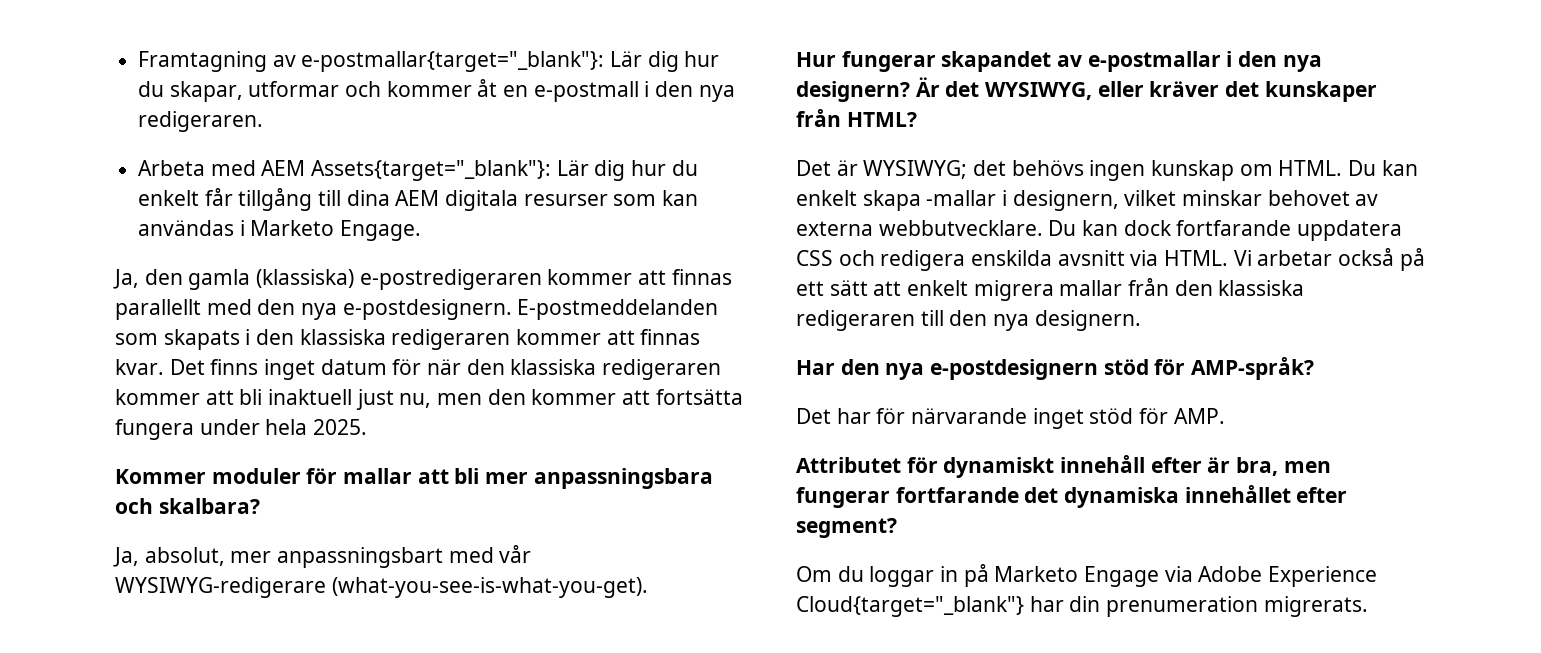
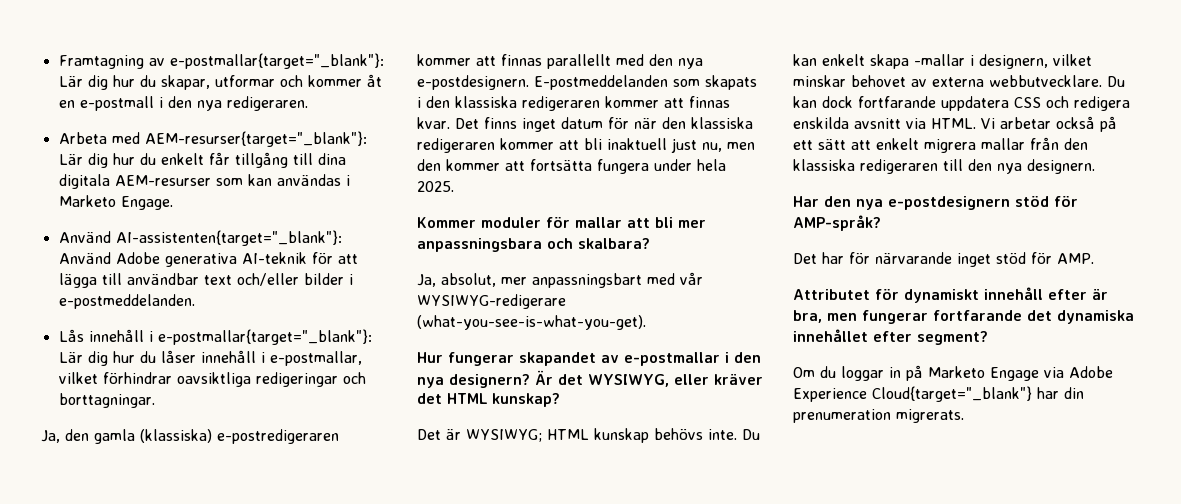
- Arbeta med AEM Assets{target="_blank"}: Lär dig hur du enkelt får tillgång till dina AEM digitala resurser som kan användas i Marketo Engage.
+ Arbeta med AEM-resurser{target="_blank"}: Lär dig hur du enkelt får tillgång till dina digitala AEM-resurser som kan användas i Marketo Engage.
+ Använd AI-assistenten{target="_blank"}: Använd Adobe generativa AI-teknik för att lägga till användbar text och/eller bilder i e-postmeddelanden.
+ Lås innehåll i e-postmallar{target="_blank"}: Lär dig hur du låser innehåll i e-postmallar, vilket förhindrar oavsiktliga redigeringar och borttagningar.
- Är det WYSIWYG, eller kräver det kunskaper från HTML?
+ Är det WYSIWYG, eller kräver det HTML kunskap?
- Det är WYSIWYG; det behövs ingen kunskap om HTML.
+ Det är WYSIWYG; HTML kunskap behövs inte.

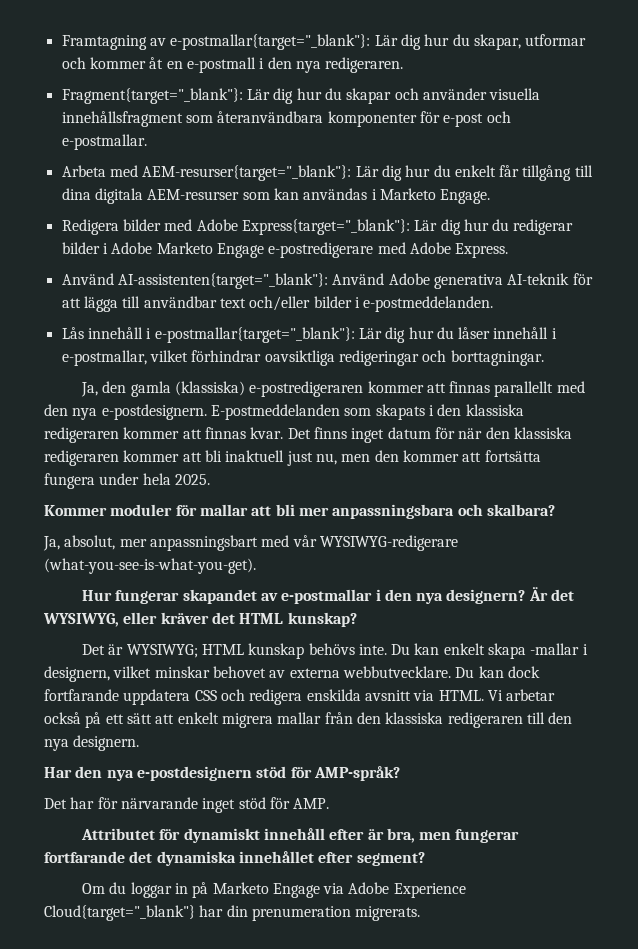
+ Fragment{target="_blank"}: Lär dig hur du skapar och använder visuella innehållsfragment som återanvändbara komponenter för e-post och e-postmallar.
+ Redigera bilder med Adobe Express{target="_blank"}: Lär dig hur du redigerar bilder i Adobe Marketo Engage e-postredigerare med Adobe Express.

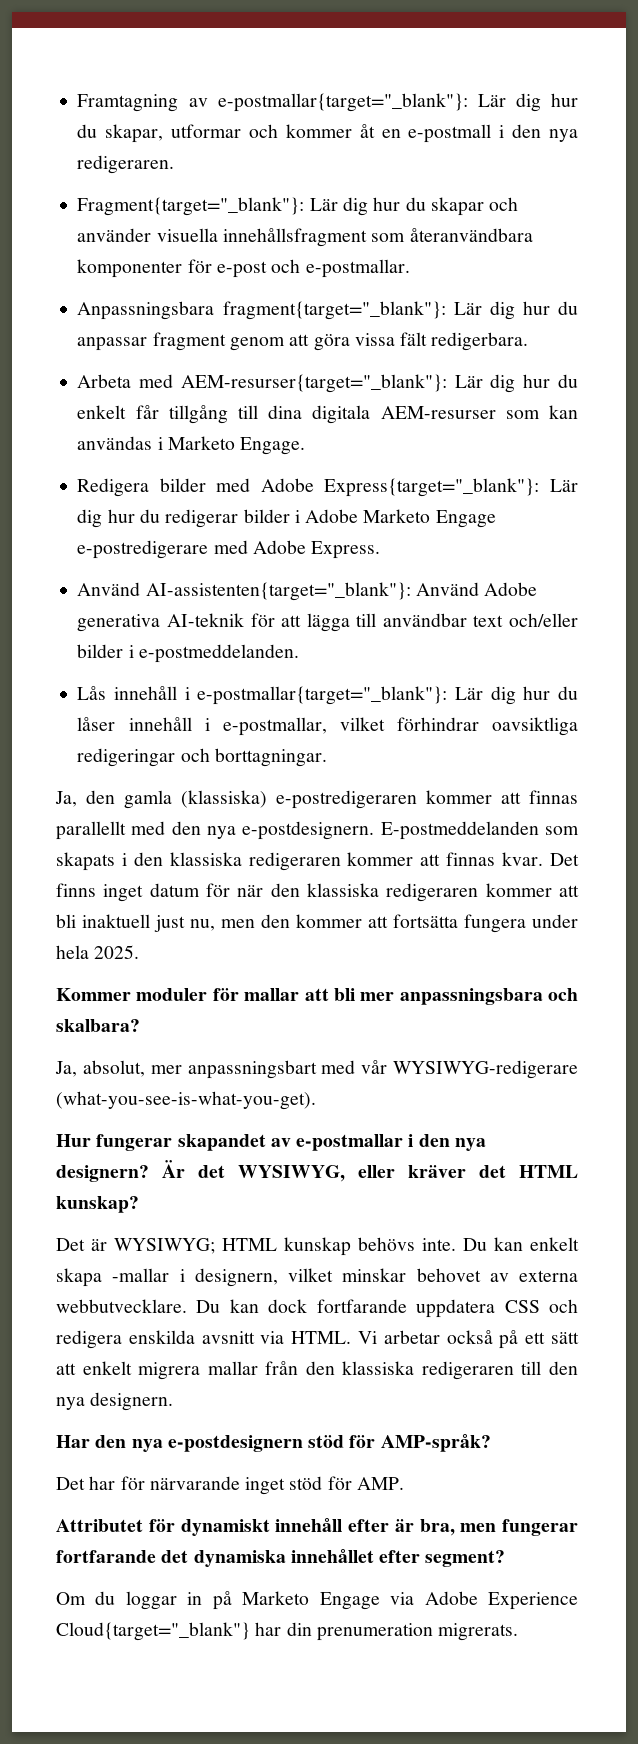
+ Anpassningsbara fragment{target="_blank"}: Lär dig hur du anpassar fragment genom att göra vissa fält redigerbara.

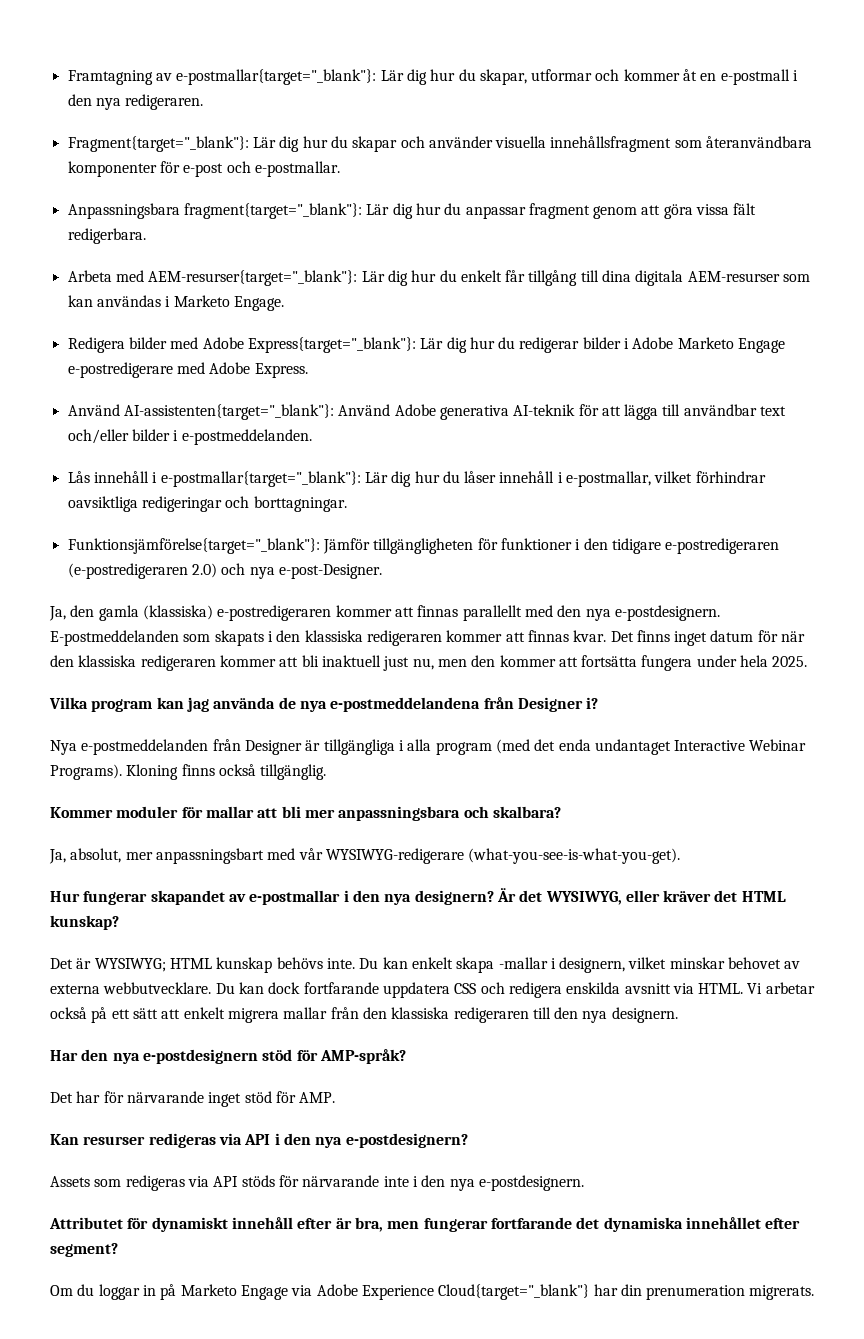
+ Funktionsjämförelse{target="_blank"}: Jämför tillgängligheten för funktioner i den tidigare e-postredigeraren (e-postredigeraren 2.0) och nya e-post-Designer.
+ Vilka program kan jag använda de nya e-postmeddelandena från Designer i?
+ Nya e-postmeddelanden från Designer är tillgängliga i alla program (med det enda undantaget Interactive Webinar Programs). Kloning finns också tillgänglig.
+ Kan resurser redigeras via API i den nya e-postdesignern?
+ Assets som redigeras via API stöds för närvarande inte i den nya e-postdesignern.

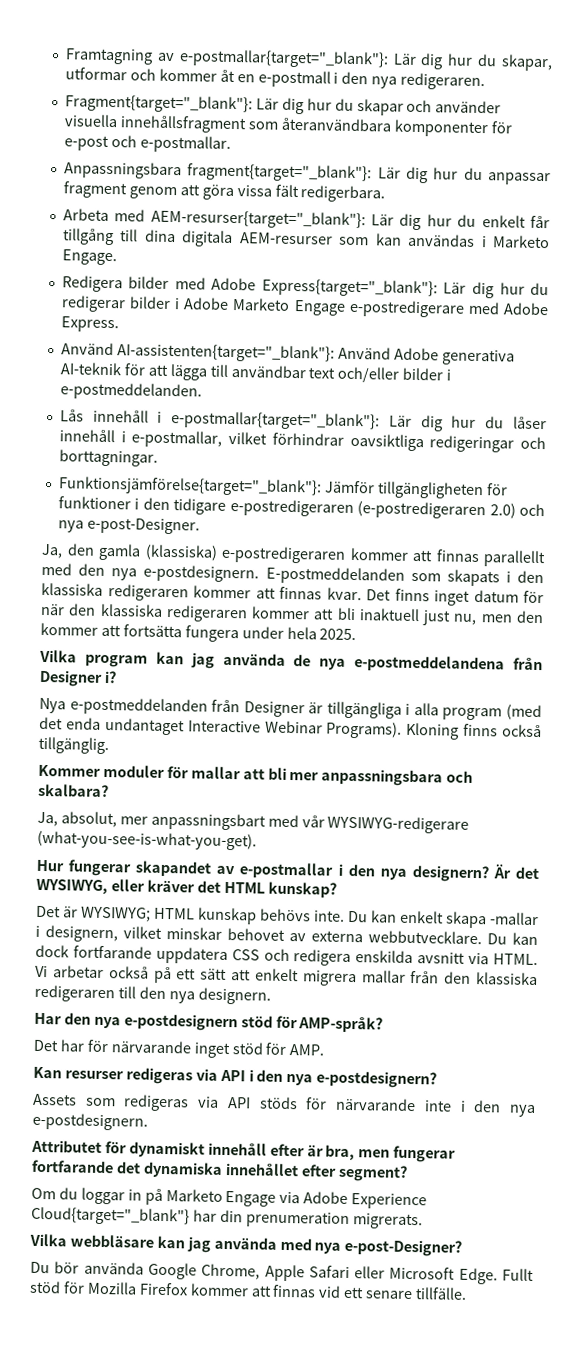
+ Vilka webbläsare kan jag använda med nya e-post-Designer?
+ Du bör använda Google Chrome, Apple Safari eller Microsoft Edge. Fullt stöd för Mozilla Firefox kommer att finnas vid ett senare tillfälle.

